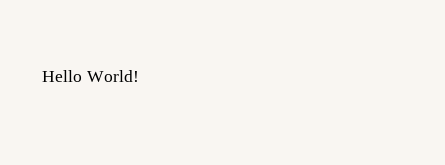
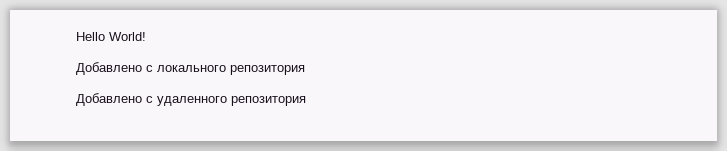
+ Добавлено с локального репозитория
+ Добавлено с удаленного репозитория

